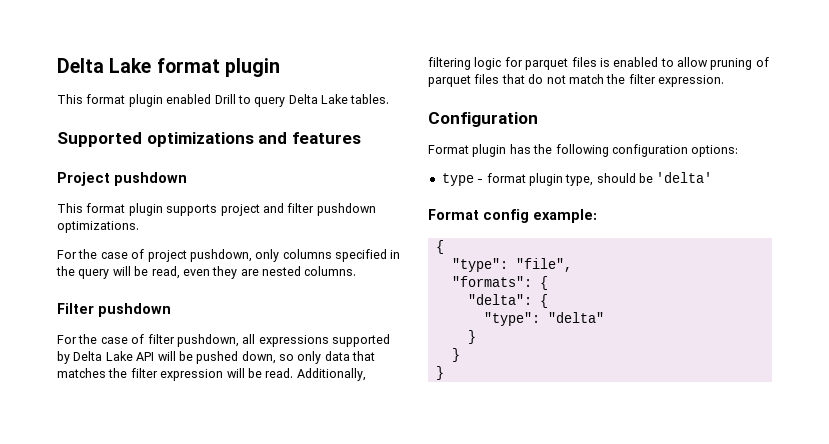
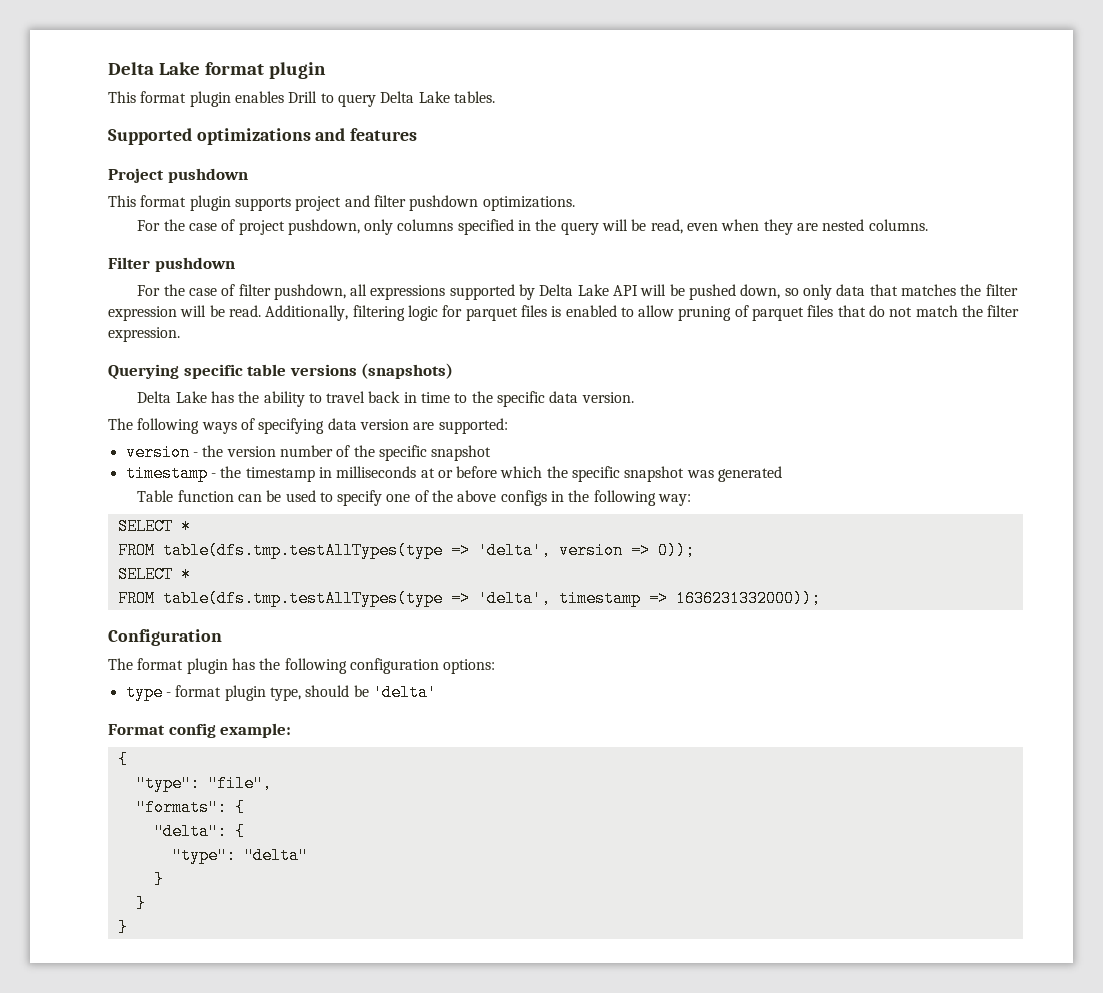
- This format plugin enabled Drill to query Delta Lake tables.
+ This format plugin enables Drill to query Delta Lake tables.
- For the case of project pushdown, only columns specified in the query will be read, even they are nested columns.
+ For the case of project pushdown, only columns specified in the query will be read, even when they are nested columns.
+ Querying specific table versions (snapshots)
+ Delta Lake has the ability to travel back in time to the specific data version.
+ The following ways of specifying data version are supported:
+ version - the version number of the specific snapshot
+ timestamp - the timestamp in milliseconds at or before which the specific snapshot was generated
+ Table function can be used to specify one of the above configs in the following way:
+ SELECT *
+ FROM table(dfs.tmp.testAllTypes(type => 'delta', version => 0));
+ SELECT *
+ FROM table(dfs.tmp.testAllTypes(type => 'delta', timestamp => 1636231332000));
- Format plugin has the following configuration options:
+ The format plugin has the following configuration options:

